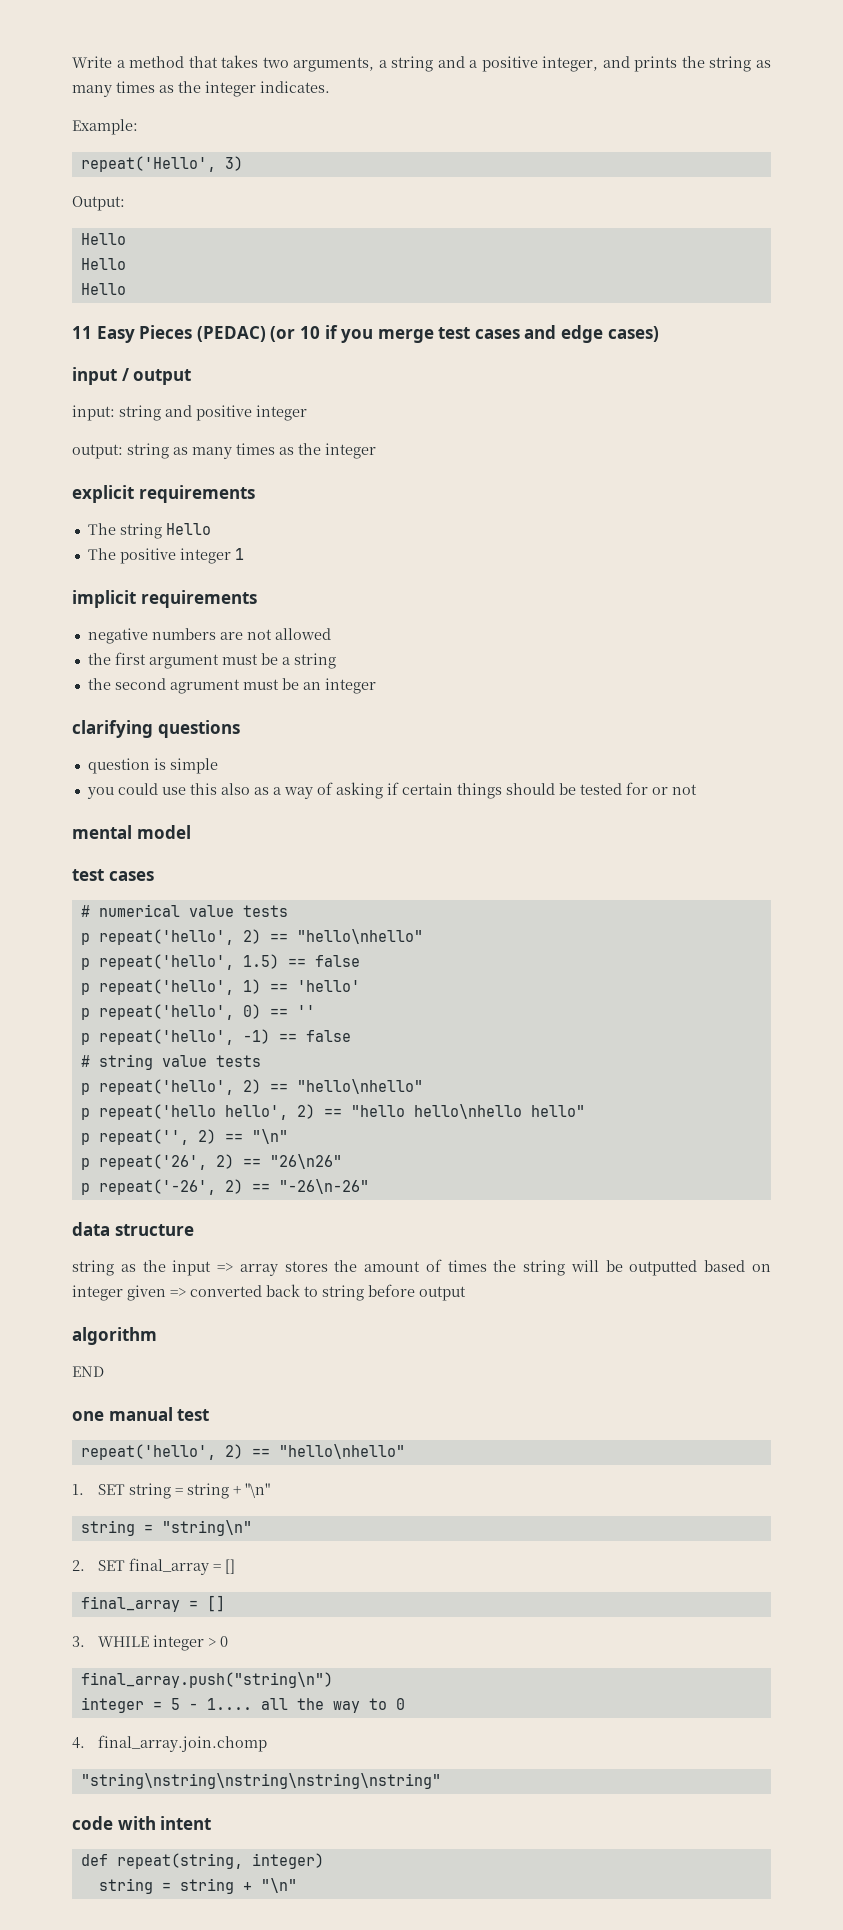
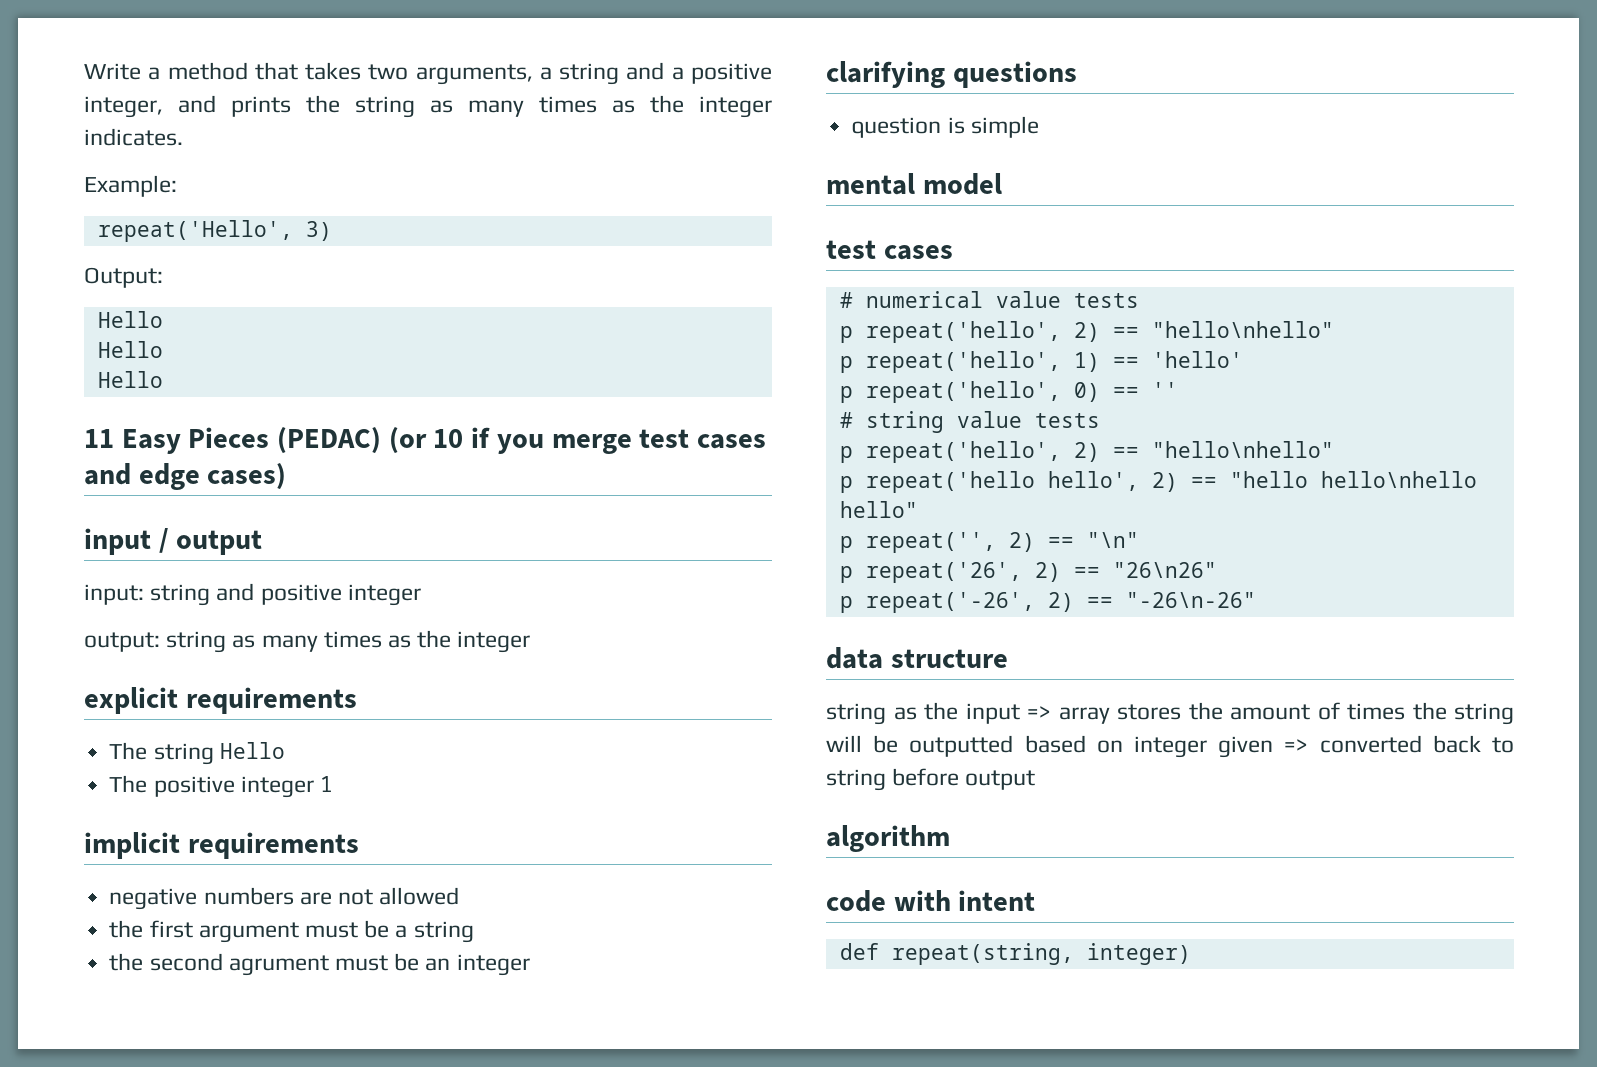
- you could use this also as a way of asking if certain things should be tested for or not
- p repeat('hello', 1.5) == false
- p repeat('hello', -1) == false
- END
- one manual test
- repeat('hello', 2) == "hello\nhello"
- 1. SET string = string + "\n"
- string = "string\n"
- 2. SET final_array = []
- final_array = []
- 3. WHILE integer > 0
- final_array.push("string\n")
- integer = 5 - 1.... all the way to 0
- 4. final_array.join.chomp
- "string\nstring\nstring\nstring\nstring"
  def repeat(string, integer)
- string = string + "\n"

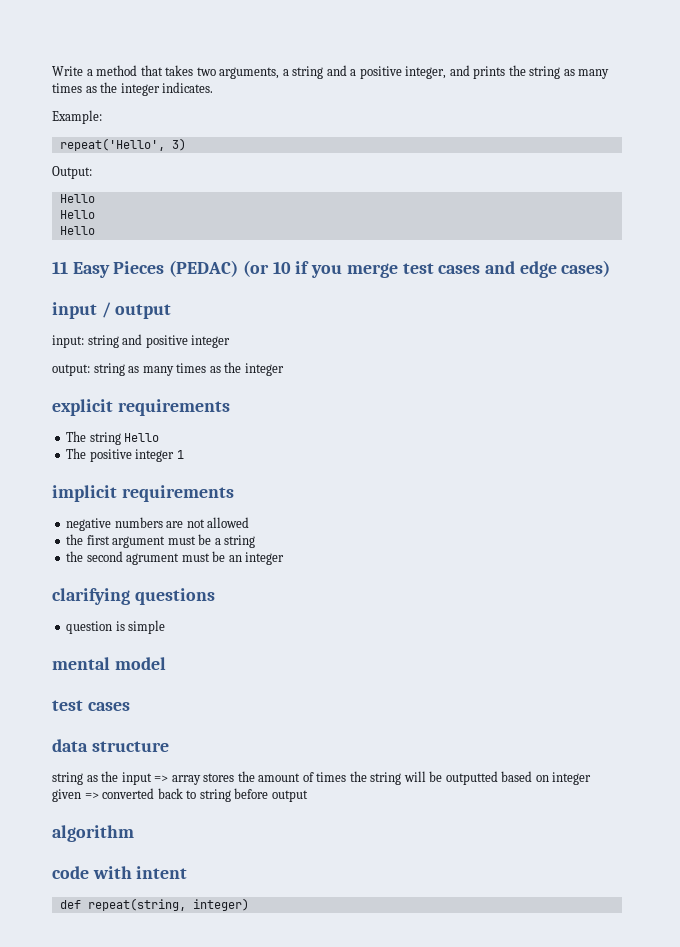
- # numerical value tests
- p repeat('hello', 2) == "hello\nhello"
- p repeat('hello', 1) == 'hello'
- p repeat('hello', 0) == ''
- # string value tests
- p repeat('hello', 2) == "hello\nhello"
- p repeat('hello hello', 2) == "hello hello\nhello hello"
- p repeat('', 2) == "\n"
- p repeat('26', 2) == "26\n26"
- p repeat('-26', 2) == "-26\n-26"

